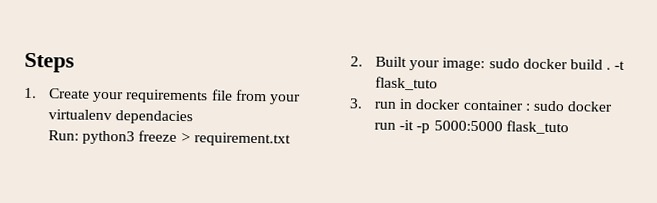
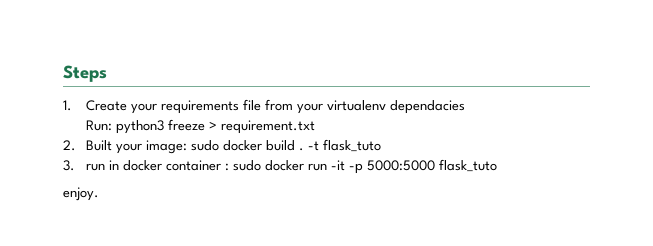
+ enjoy.

